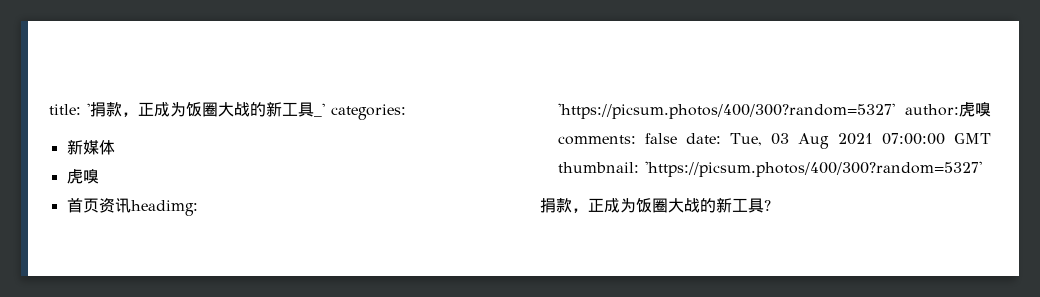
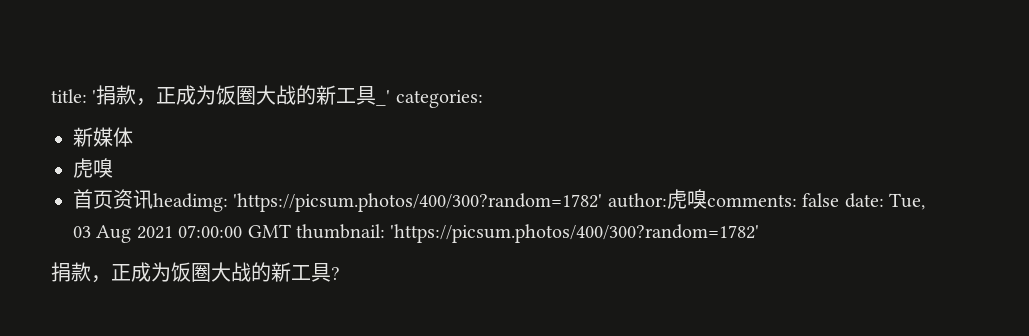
- 首页资讯headimg: 'https://picsum.photos/400/300?random=5327' author:虎嗅comments: false date: Tue, 03 Aug 2021 07:00:00 GMT thumbnail: 'https://picsum.photos/400/300?random=5327'
+ 首页资讯headimg: 'https://picsum.photos/400/300?random=1782' author:虎嗅comments: false date: Tue, 03 Aug 2021 07:00:00 GMT thumbnail: 'https://picsum.photos/400/300?random=1782'

